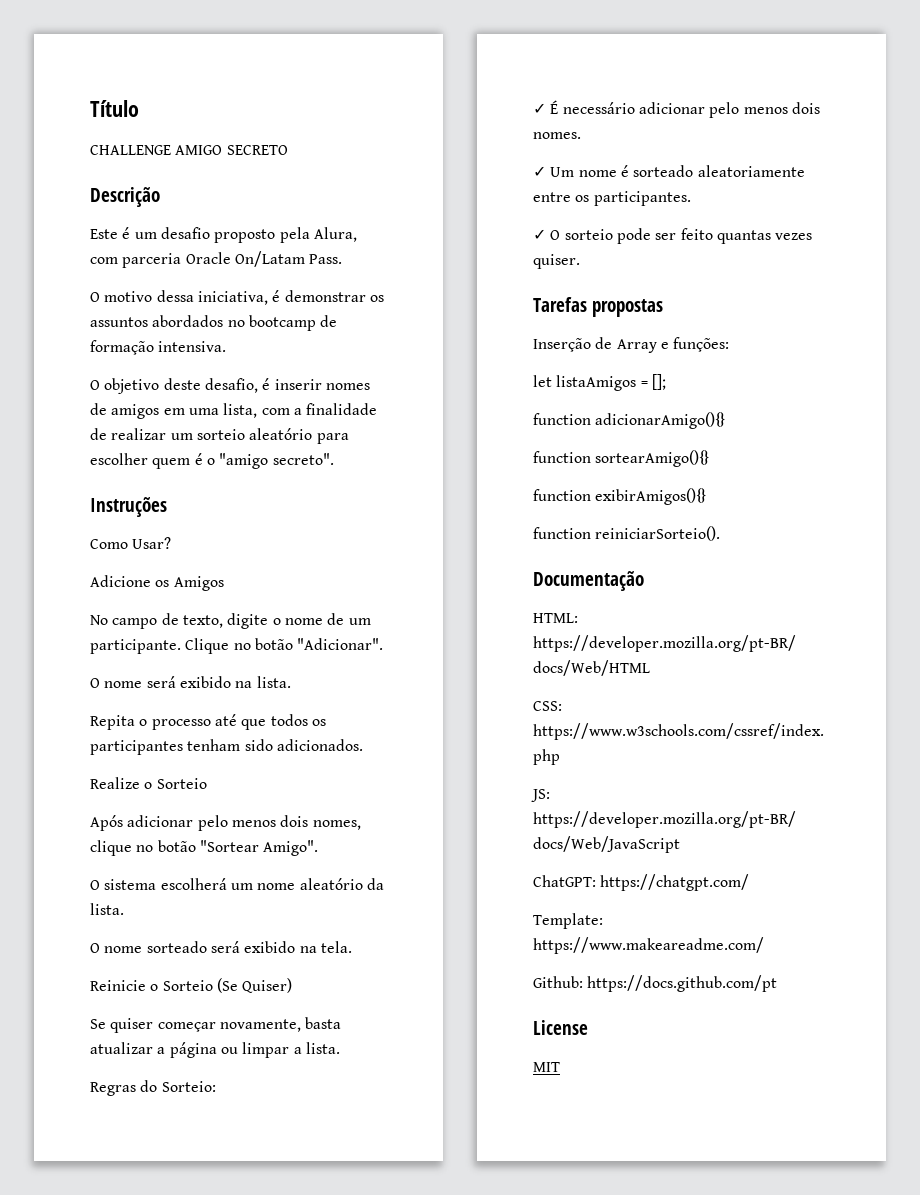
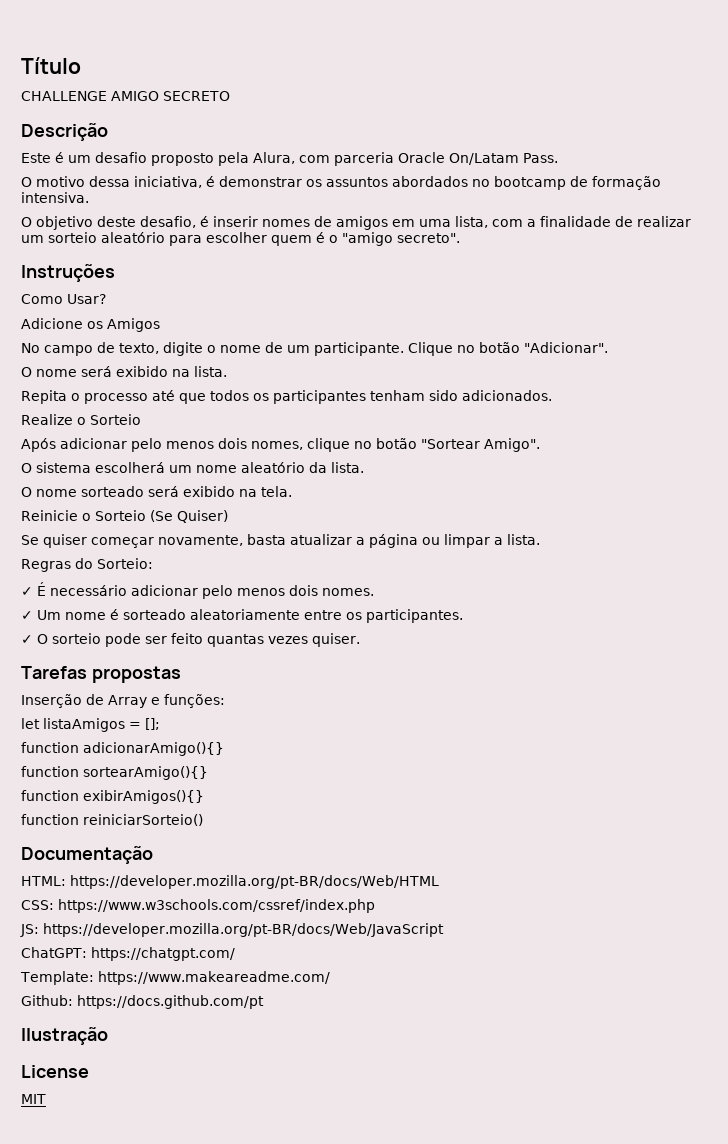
- function reiniciarSorteio().
+ function reiniciarSorteio()
+ Ilustração

